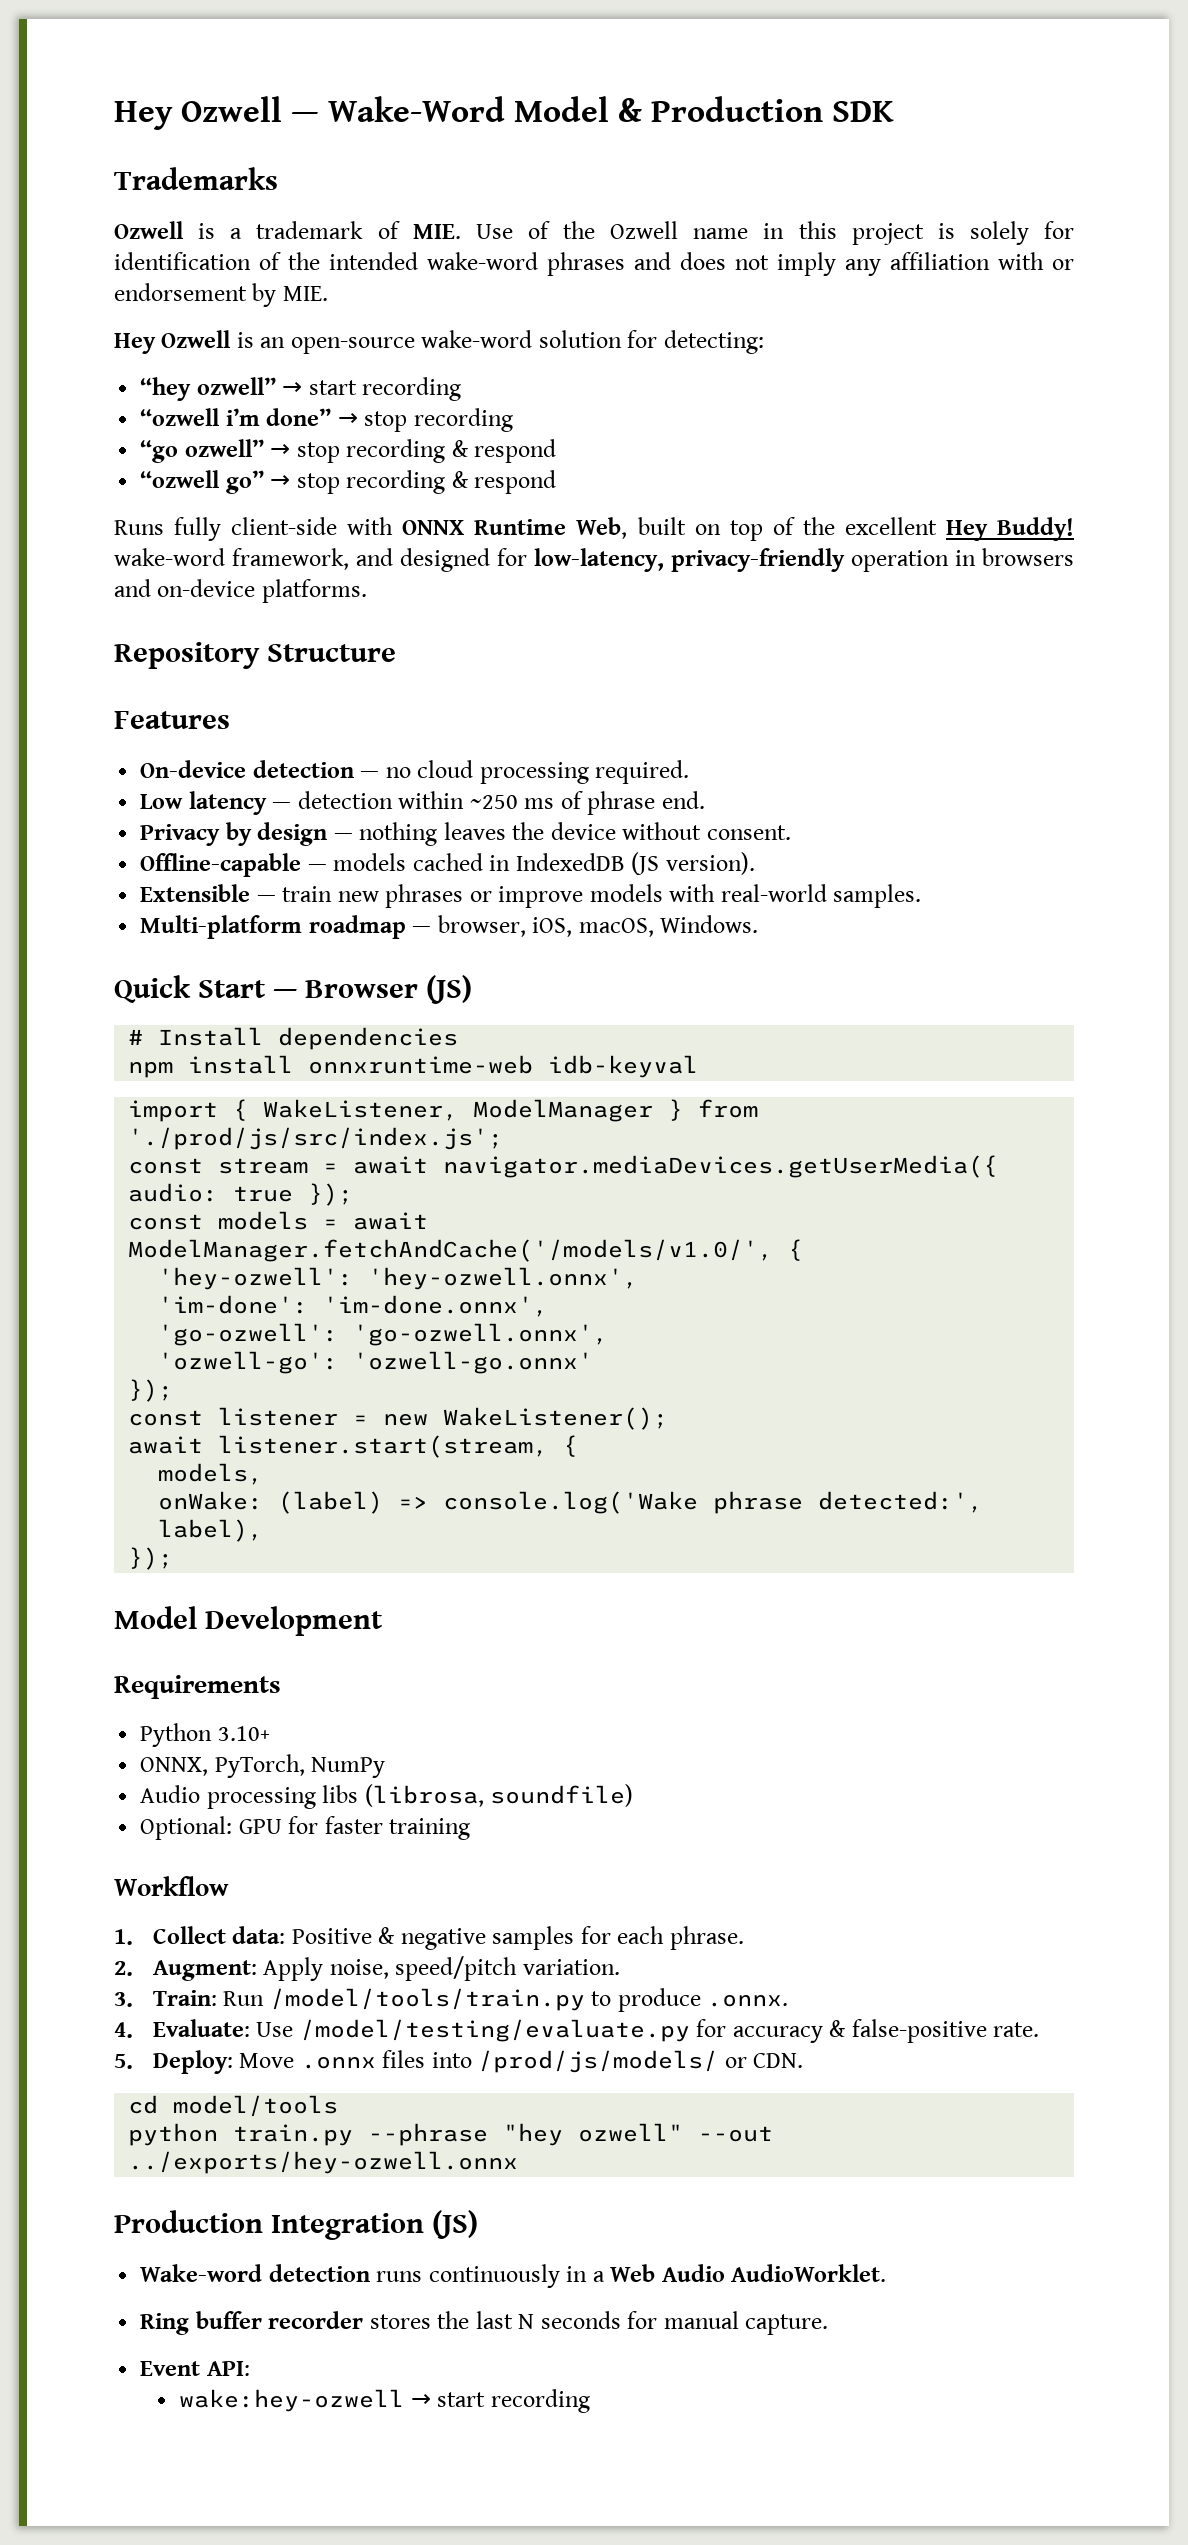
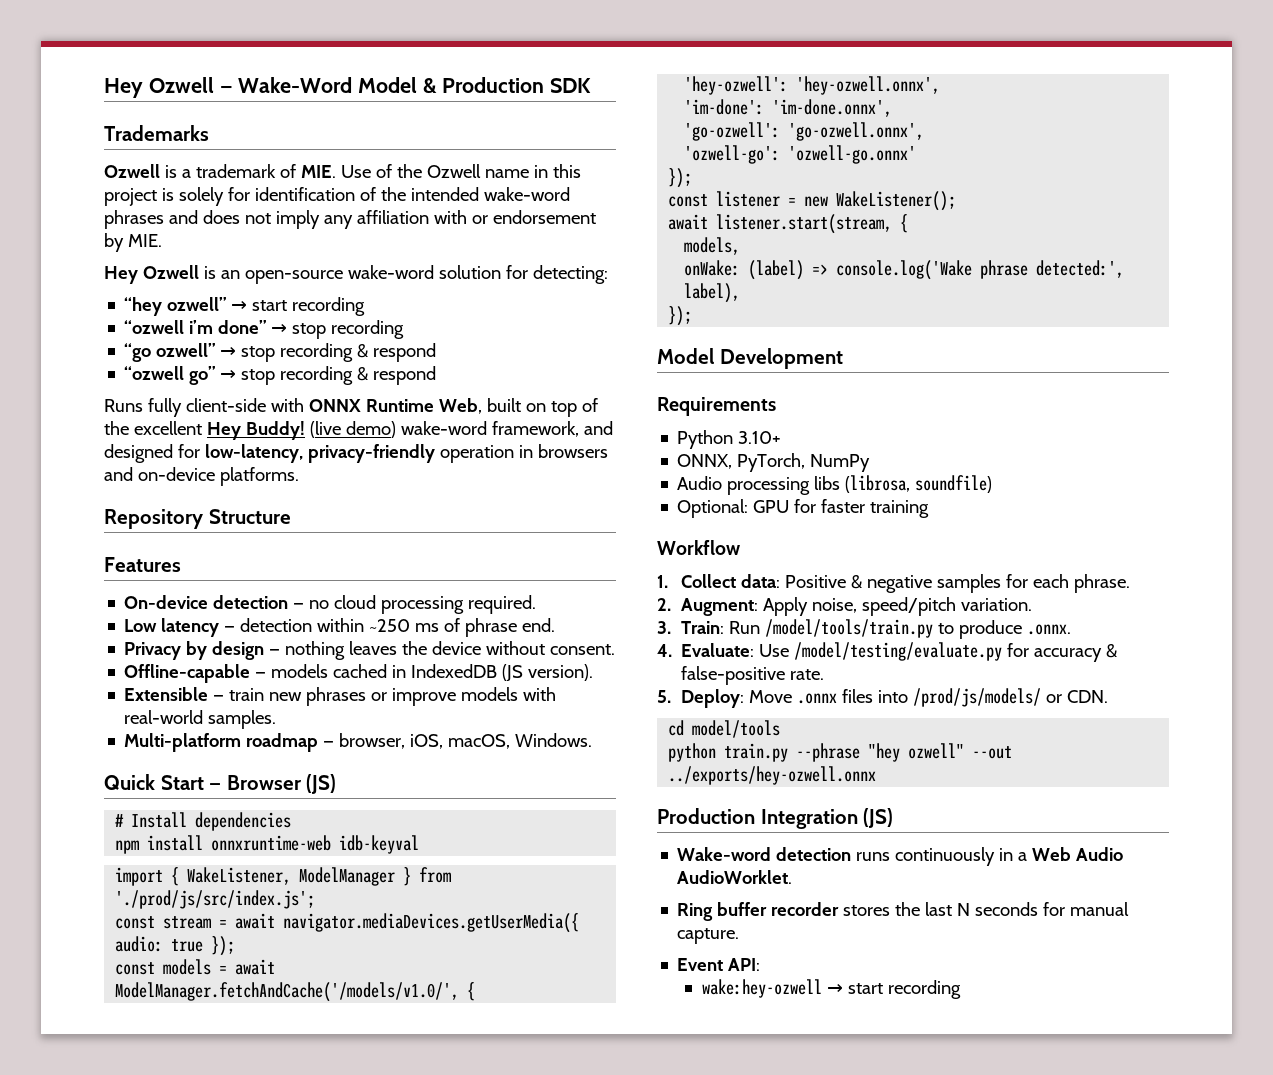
- Runs fully client-side with ONNX Runtime Web, built on top of the excellent Hey Buddy! wake-word framework, and designed for low-latency, privacy-friendly operation in browsers and on-device platforms.
+ Runs fully client-side with ONNX Runtime Web, built on top of the excellent Hey Buddy! (live demo) wake-word framework, and designed for low-latency, privacy-friendly operation in browsers and on-device platforms.

